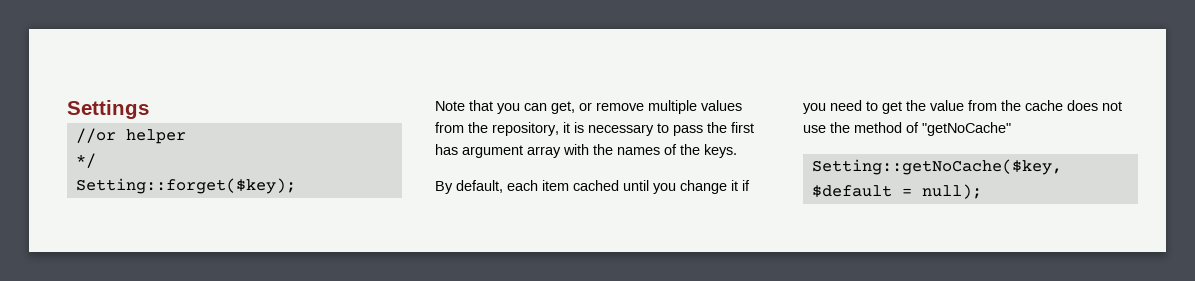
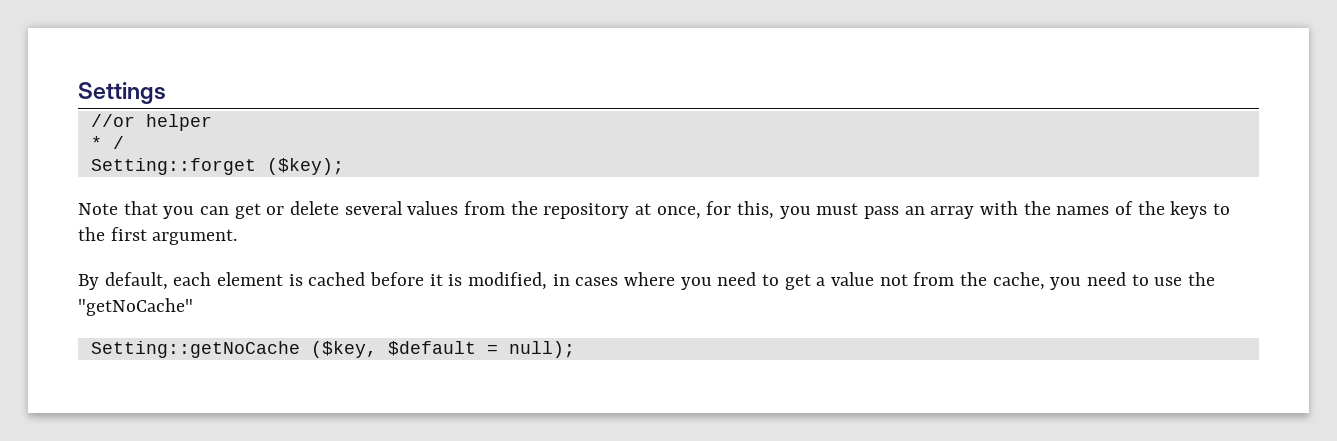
- */
- Setting::forget($key);
+ * /
+ Setting::forget ($key);
- Note that you can get, or remove multiple values from the repository, it is necessary to pass the first has argument array with the names of the keys.
- By default, each item cached until you change it if you need to get the value from the cache does not use the method of "getNoCache"
+ Note that you can get or delete several values from the repository at once, for this, you must pass an array with the names of the keys to the first argument.
+ By default, each element is cached before it is modified, in cases where you need to get a value not from the cache, you need to use the "getNoCache"
- Setting::getNoCache($key, $default = null);
+ Setting::getNoCache ($key, $default = null);

